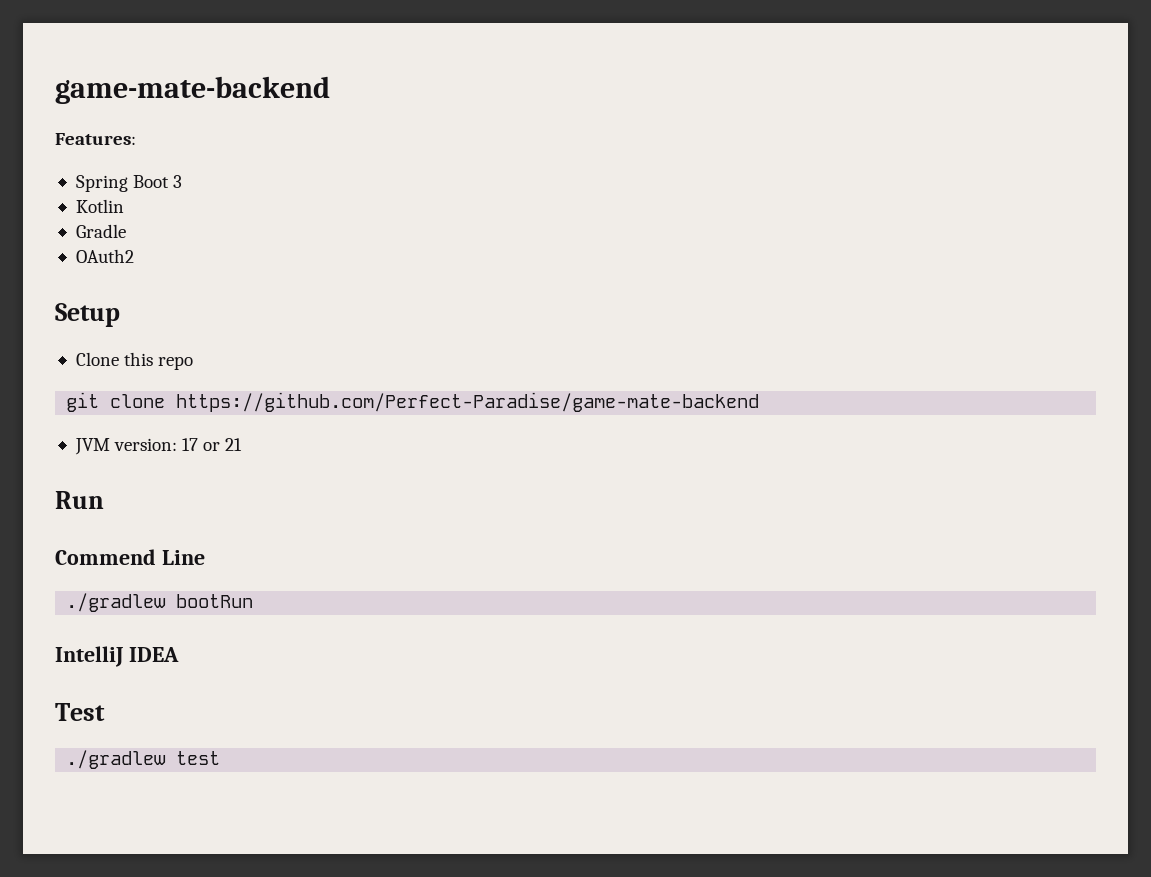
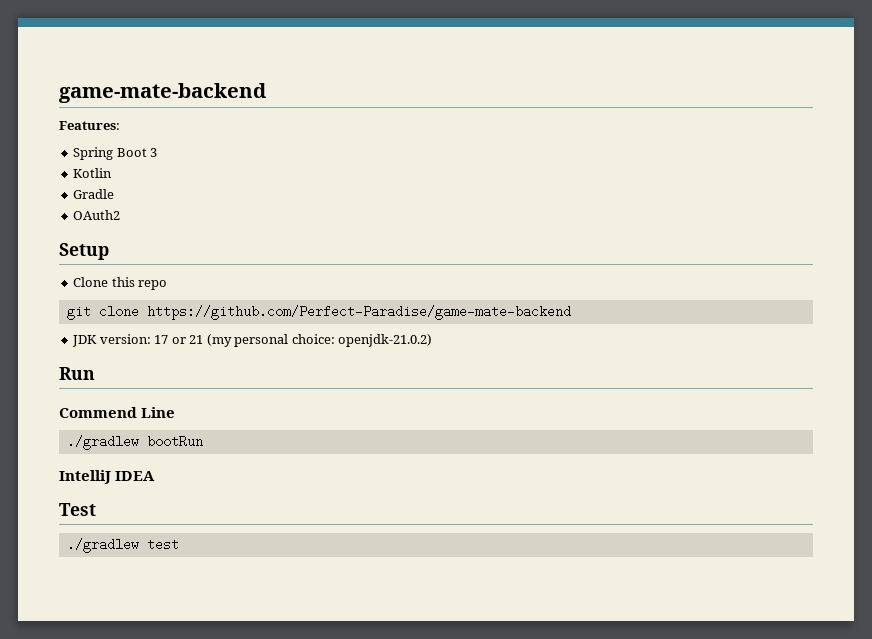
- JVM version: 17 or 21
+ JDK version: 17 or 21 (my personal choice: openjdk-21.0.2)

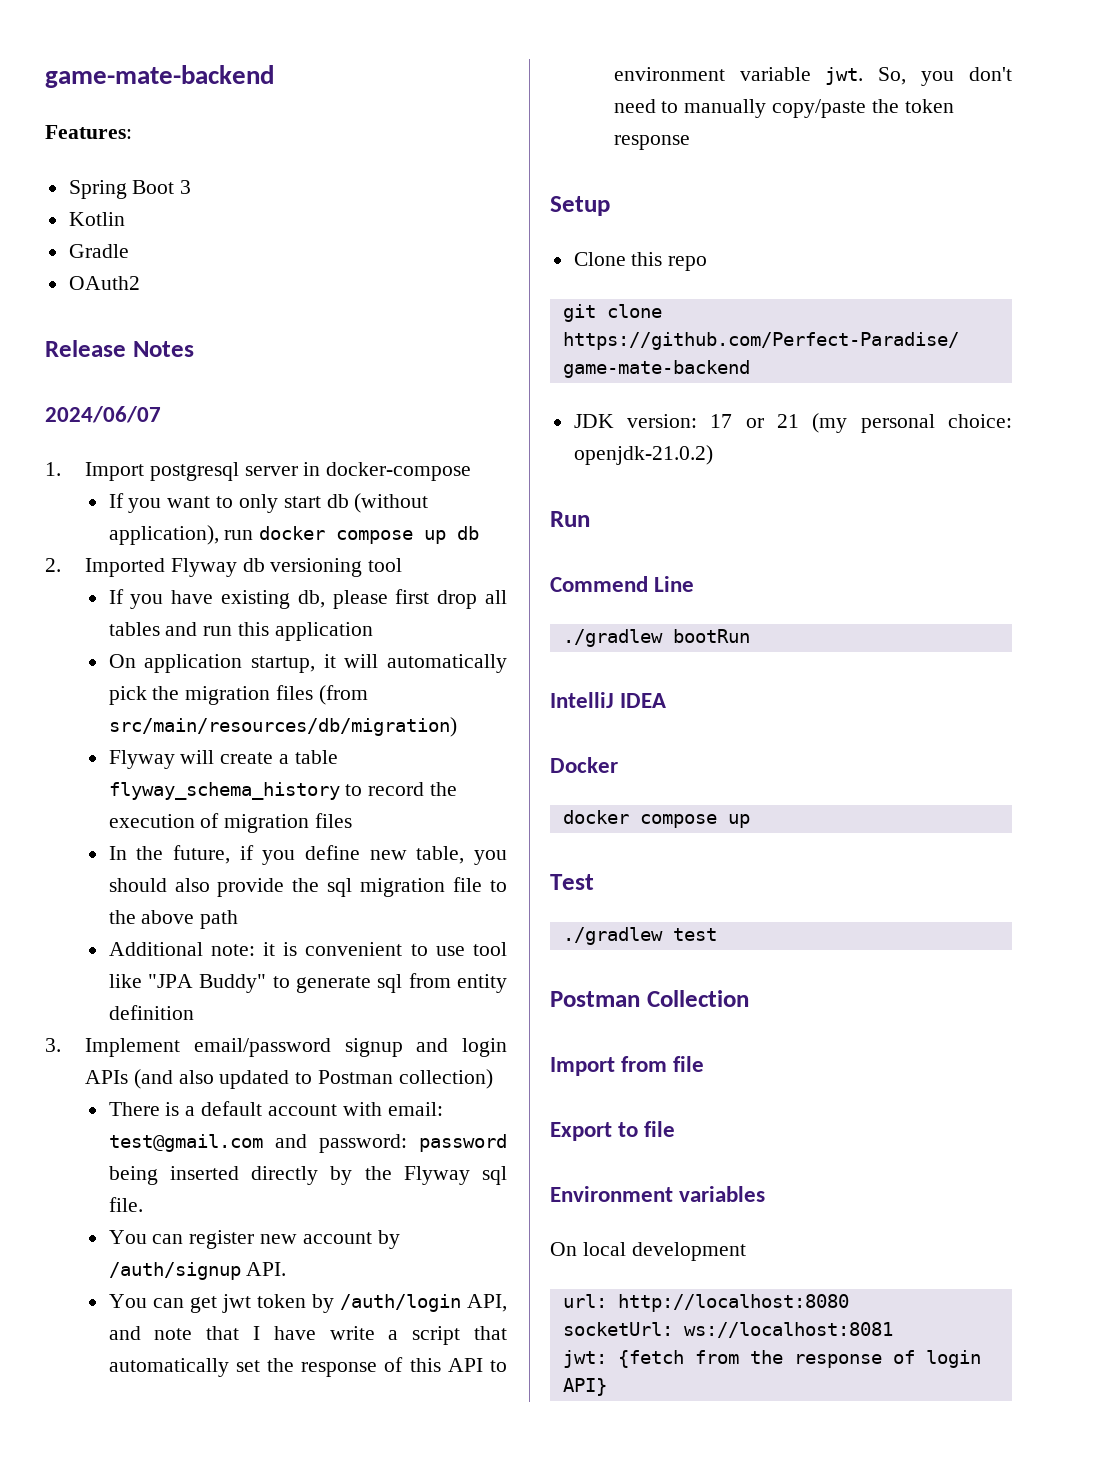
+ Release Notes
+ 2024/06/07
+ 1. Import postgresql server in docker-compose
+ If you want to only start db (without application), run docker compose up db
+ 2. Imported Flyway db versioning tool
+ If you have existing db, please first drop all tables and run this application
+ On application startup, it will automatically pick the migration files (from src/main/resources/db/migration)
+ Flyway will create a table flyway_schema_history to record the execution of migration files
+ In the future, if you define new table, you should also provide the sql migration file to the above path
+ Additional note: it is convenient to use tool like "JPA Buddy" to generate sql from entity definition
+ 3. Implement email/password signup and login APIs (and also updated to Postman collection)
+ There is a default account with email: test@gmail.com and password: password being inserted directly by the Flyway sql file.
+ You can register new account by /auth/signup API.
+ You can get jwt token by /auth/login API, and note that I have write a script that automatically set the response of this API to environment variable jwt. So, you don't need to manually copy/paste the token response
+ Docker
+ docker compose up
+ Postman Collection
+ Import from file
+ Export to file
+ Environment variables
+ On local development
+ url: http://localhost:8080
+ socketUrl: ws://localhost:8081
+ jwt: {fetch from the response of login API}

